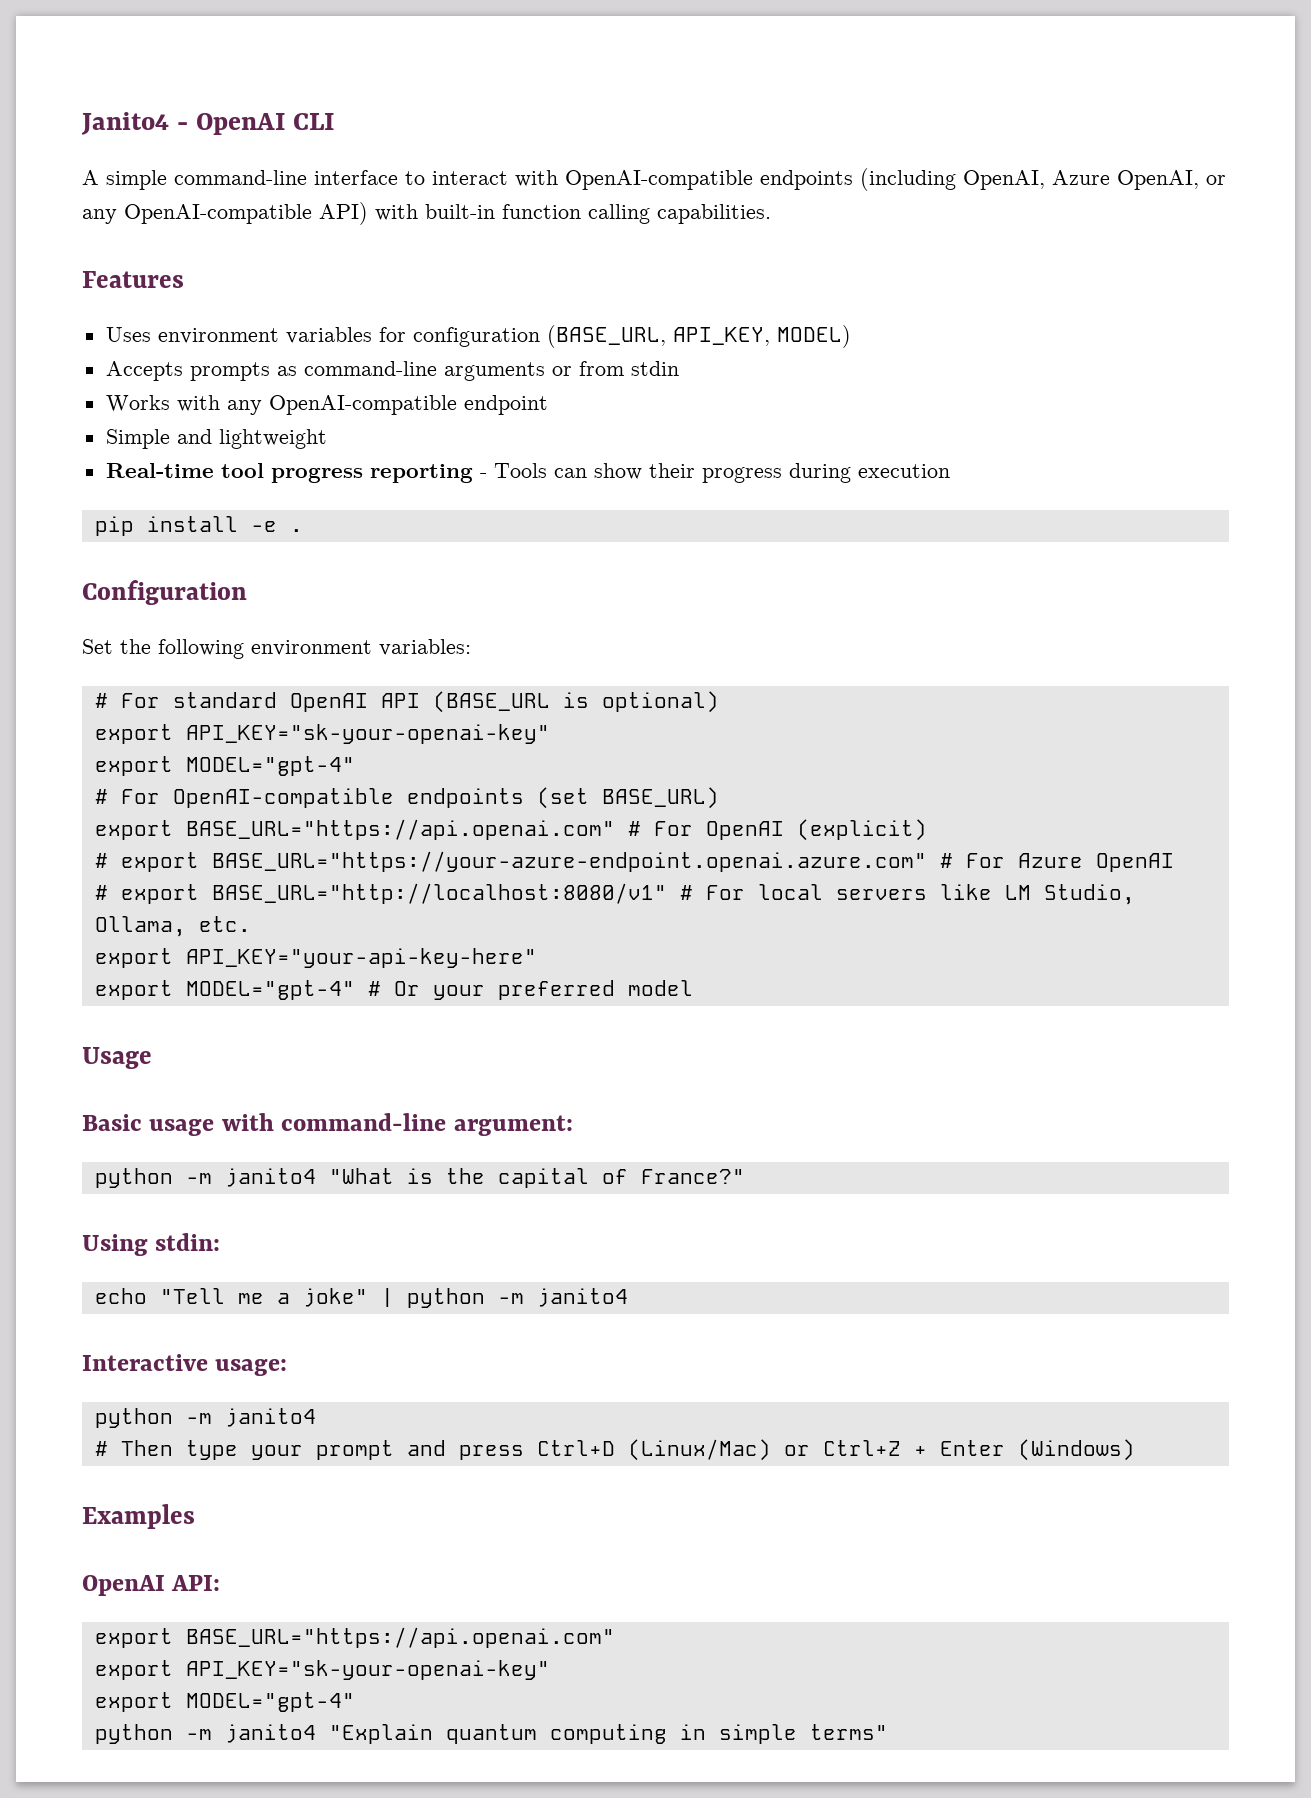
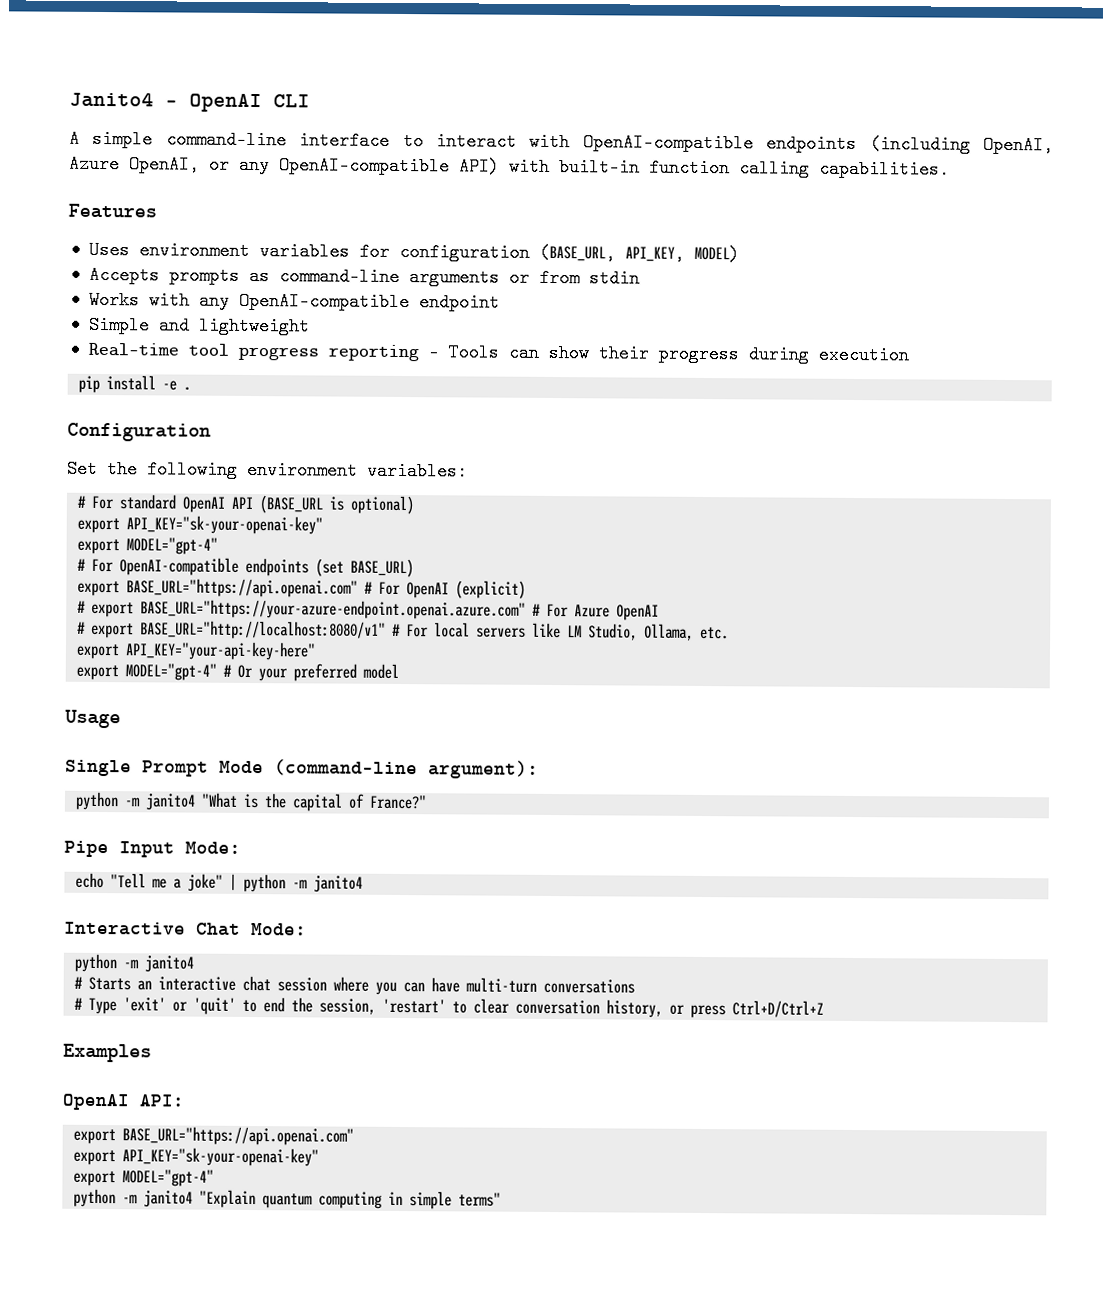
- Basic usage with command-line argument:
+ Single Prompt Mode (command-line argument):
- Using stdin:
+ Pipe Input Mode:
- Interactive usage:
+ Interactive Chat Mode:
- # Then type your prompt and press Ctrl+D (Linux/Mac) or Ctrl+Z + Enter (Windows)
+ # Starts an interactive chat session where you can have multi-turn conversations
+ # Type 'exit' or 'quit' to end the session, 'restart' to clear conversation history, or press Ctrl+D/Ctrl+Z

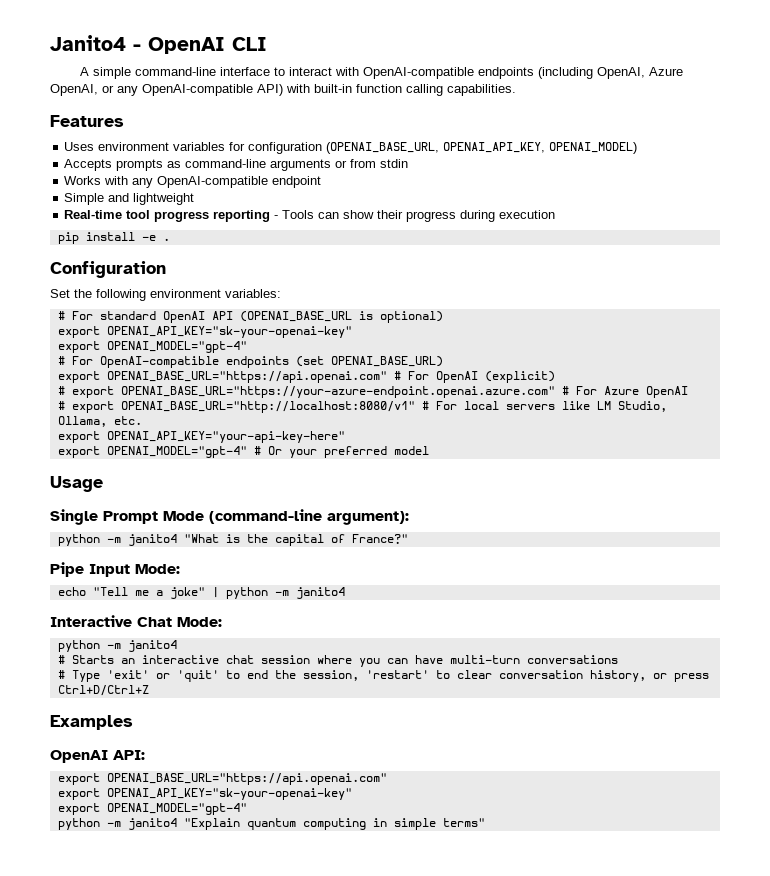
- Uses environment variables for configuration (BASE_URL, API_KEY, MODEL)
+ Uses environment variables for configuration (OPENAI_BASE_URL, OPENAI_API_KEY, OPENAI_MODEL)
- # For standard OpenAI API (BASE_URL is optional)
- export API_KEY="sk-your-openai-key"
- export MODEL="gpt-4"
+ # For standard OpenAI API (OPENAI_BASE_URL is optional)
+ export OPENAI_API_KEY="sk-your-openai-key"
+ export OPENAI_MODEL="gpt-4"
- # For OpenAI-compatible endpoints (set BASE_URL)
- export BASE_URL="https://api.openai.com" # For OpenAI (explicit)
+ # For OpenAI-compatible endpoints (set OPENAI_BASE_URL)
+ export OPENAI_BASE_URL="https://api.openai.com" # For OpenAI (explicit)
- # export BASE_URL="https://your-azure-endpoint.openai.azure.com" # For Azure OpenAI
+ # export OPENAI_BASE_URL="https://your-azure-endpoint.openai.azure.com" # For Azure OpenAI
- # export BASE_URL="http://localhost:8080/v1" # For local servers like LM Studio, Ollama, etc.
+ # export OPENAI_BASE_URL="http://localhost:8080/v1" # For local servers like LM Studio, Ollama, etc.
- export API_KEY="your-api-key-here"
- export MODEL="gpt-4" # Or your preferred model
+ export OPENAI_API_KEY="your-api-key-here"
+ export OPENAI_MODEL="gpt-4" # Or your preferred model
  OpenAI API:
- export BASE_URL="https://api.openai.com"
- export API_KEY="sk-your-openai-key"
- export MODEL="gpt-4"
+ export OPENAI_BASE_URL="https://api.openai.com"
+ export OPENAI_API_KEY="sk-your-openai-key"
+ export OPENAI_MODEL="gpt-4"

